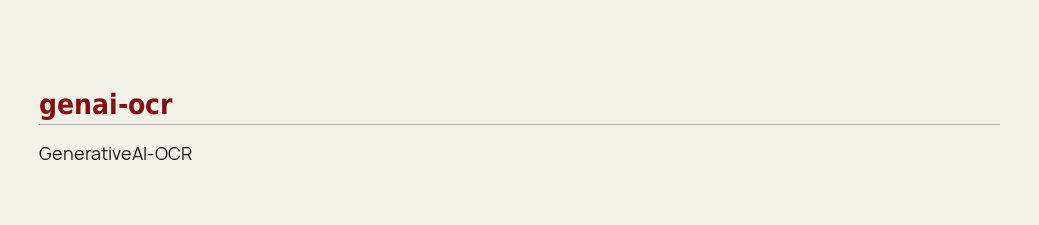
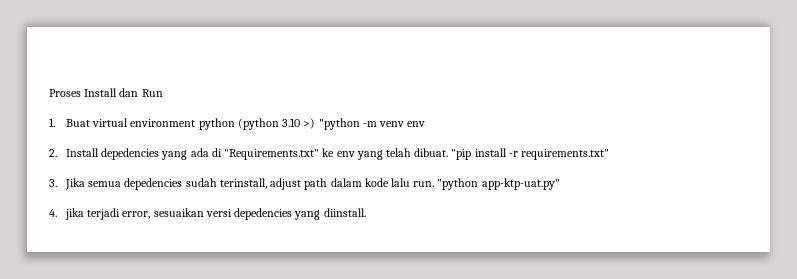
- genai-ocr
- GenerativeAI-OCR
+ Proses Install dan Run
+ 1. Buat virtual environment python (python 3.10 >) "python -m venv env
+ 2. Install depedencies yang ada di "Requirements.txt" ke env yang telah dibuat. "pip install -r requirements.txt"
+ 3. Jika semua depedencies sudah terinstall, adjust path dalam kode lalu run. "python app-ktp-uat.py"
+ 4. jika terjadi error, sesuaikan versi depedencies yang diinstall.

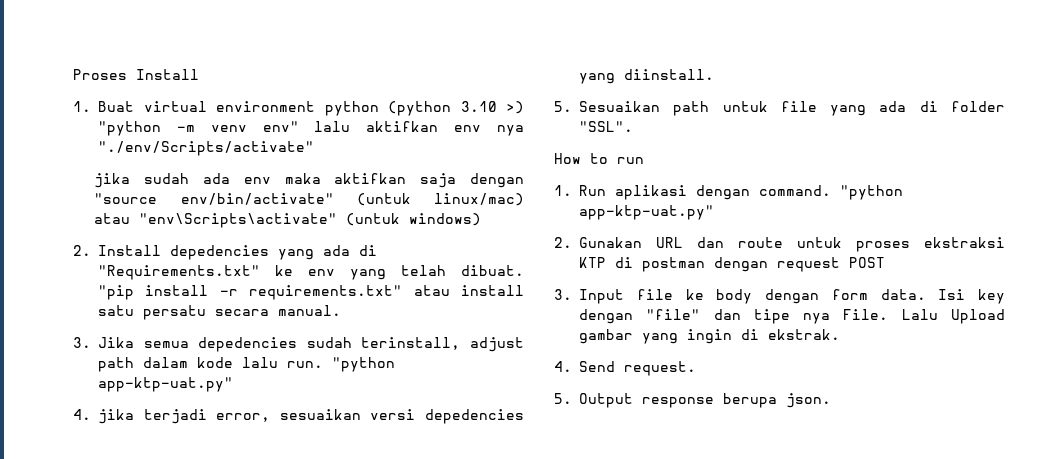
- Proses Install dan Run
+ Proses Install
- 1. Buat virtual environment python (python 3.10 >) "python -m venv env
+ 1. Buat virtual environment python (python 3.10 >) "python -m venv env" lalu aktifkan env nya "./env/Scripts/activate"
+ jika sudah ada env maka aktifkan saja dengan "source env/bin/activate" (untuk linux/mac) atau "env\Scripts\activate" (untuk windows)
- "pip install -r requirements.txt"
+ "pip install -r requirements.txt" atau install satu persatu secara manual.
+ 5. Sesuaikan path untuk file yang ada di folder "SSL".
+ How to run
+ 1. Run aplikasi dengan command. "python app-ktp-uat.py"
+ 2. Gunakan URL dan route untuk proses ekstraksi KTP di postman dengan request POST
+ 3. Input file ke body dengan form data. Isi key dengan "file" dan tipe nya File. Lalu Upload gambar yang ingin di ekstrak.
+ 4. Send request.
+ 5. Output response berupa json.

